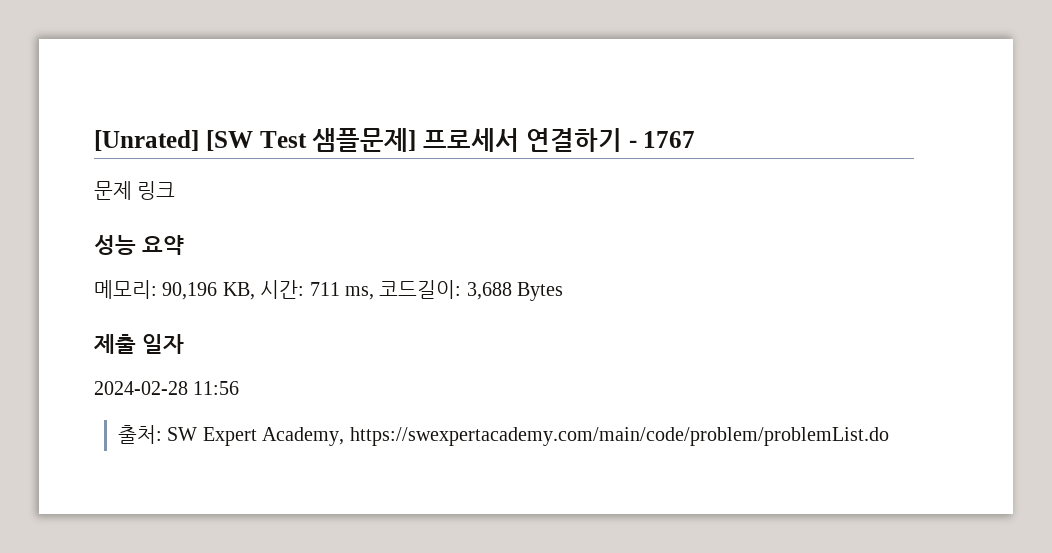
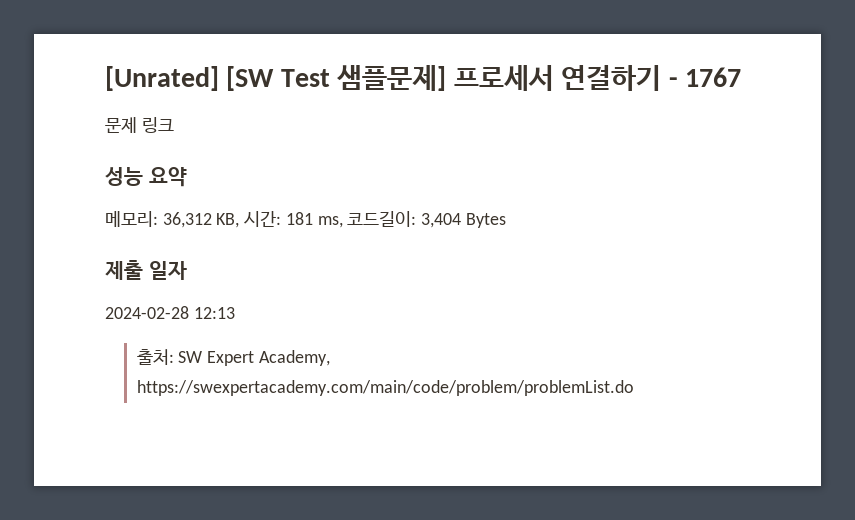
- 메모리: 90,196 KB, 시간: 711 ms, 코드길이: 3,688 Bytes
+ 메모리: 36,312 KB, 시간: 181 ms, 코드길이: 3,404 Bytes
- 2024-02-28 11:56
+ 2024-02-28 12:13

